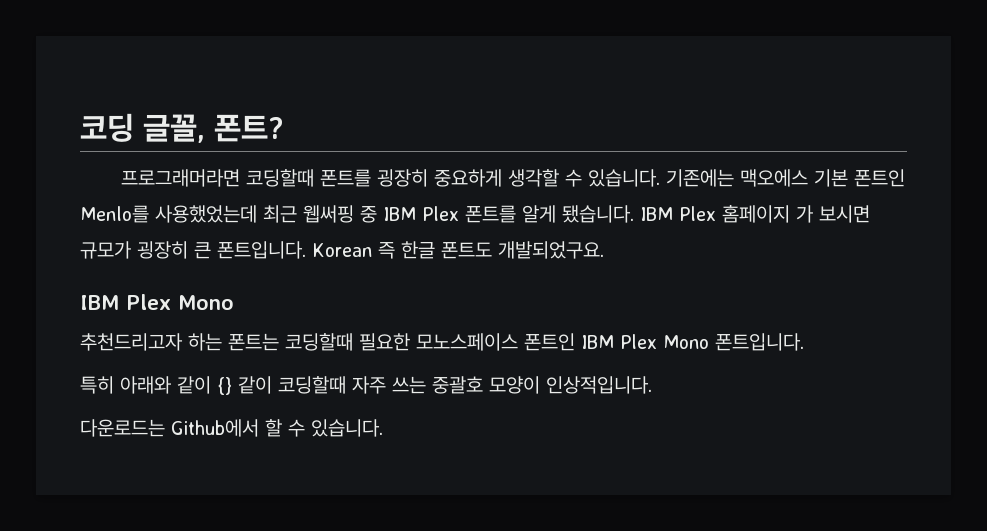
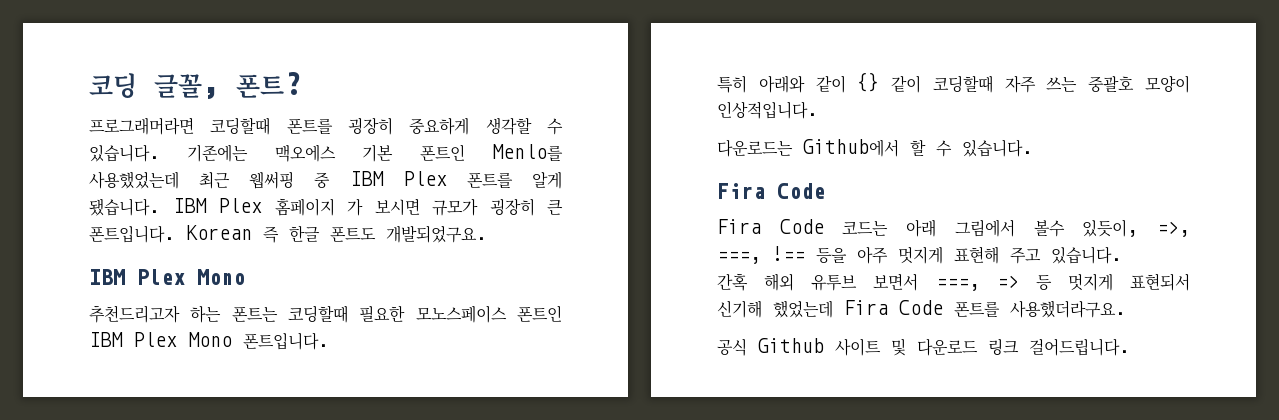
  다운로드는 Github에서 할 수 있습니다.
+ Fira Code
+ Fira Code 코드는 아래 그림에서 볼수 있듯이, =>, ===, !== 등을 아주 멋지게 표현해 주고 있습니다.
+ 간혹 해외 유투브 보면서 ===, => 등 멋지게 표현되서 신기해 했었는데 Fira Code 폰트를 사용했더라구요.
+ 공식 Github 사이트 및 다운로드 링크 걸어드립니다.

